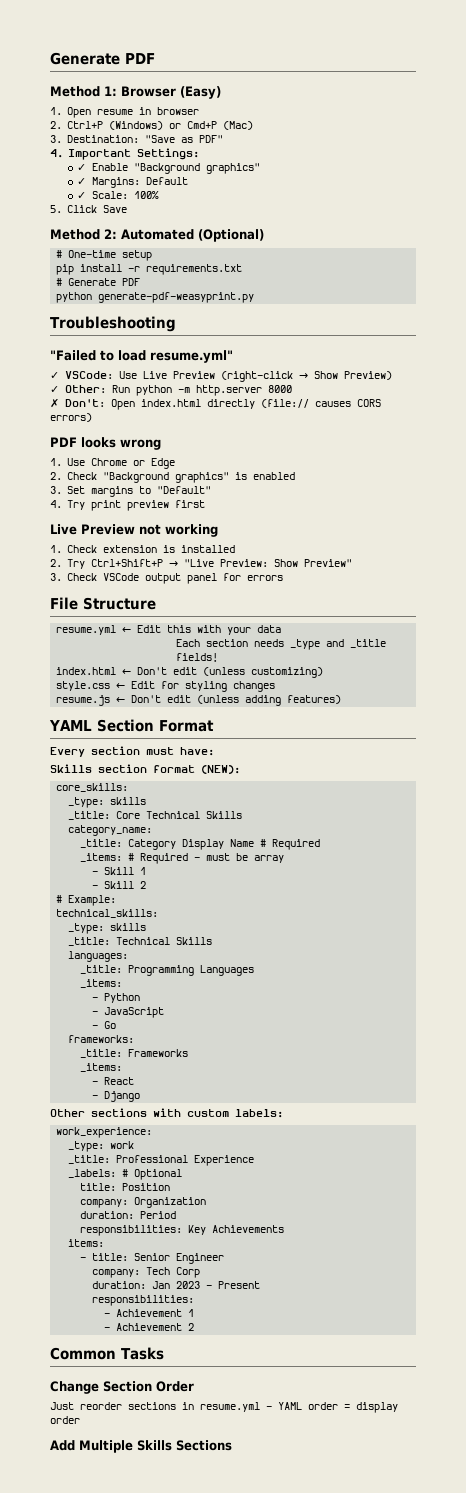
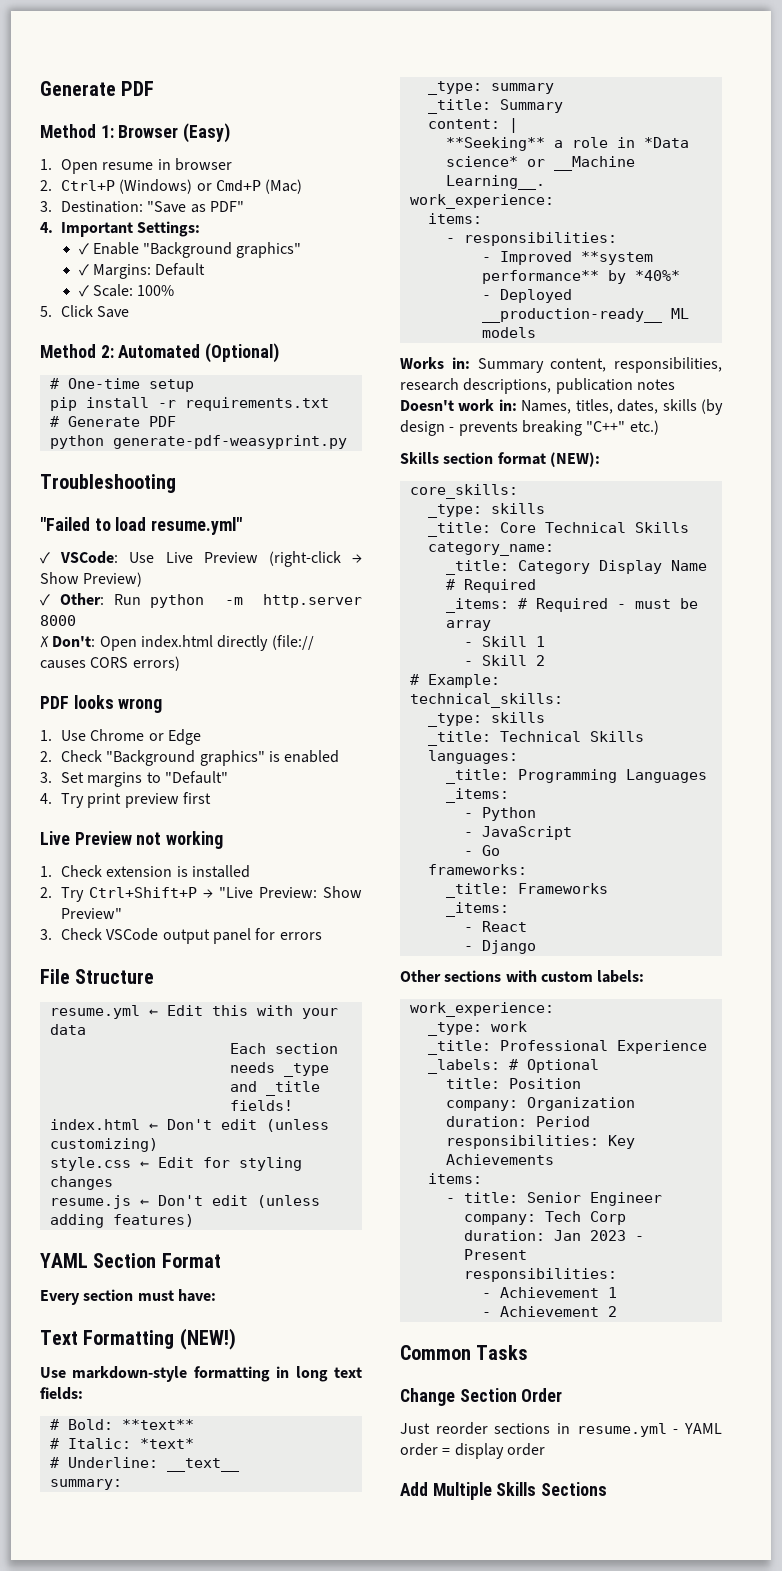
+ Text Formatting (NEW!)
+ Use markdown-style formatting in long text fields:
+ # Bold: **text**
+ # Italic: *text*
+ # Underline: __text__
+ summary:
+ _type: summary
+ _title: Summary
+ content: |
+ **Seeking** a role in *Data science* or __Machine Learning__.
+ work_experience:
+ items:
+ - responsibilities:
+ - Improved **system performance** by *40%*
+ - Deployed __production-ready__ ML models
+ Works in: Summary content, responsibilities, research descriptions, publication notes Doesn't work in: Names, titles, dates, skills (by design - prevents breaking "C++" etc.)

